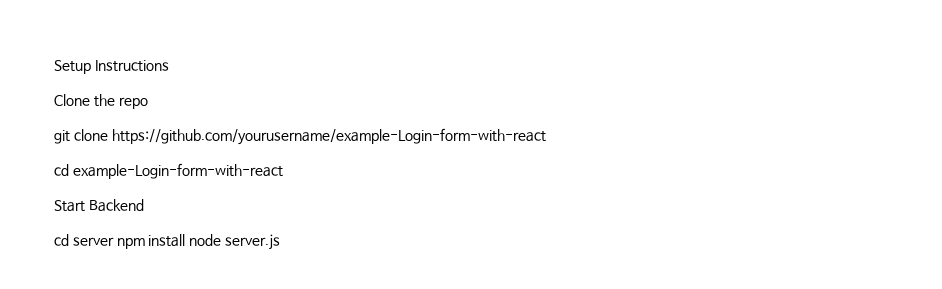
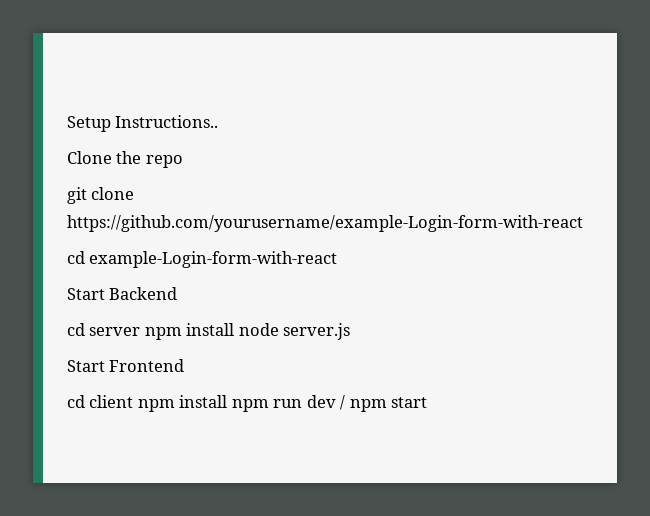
- Setup Instructions
+ Setup Instructions..
+ Start Frontend
+ cd client npm install npm run dev / npm start

